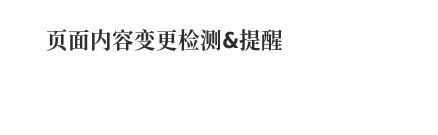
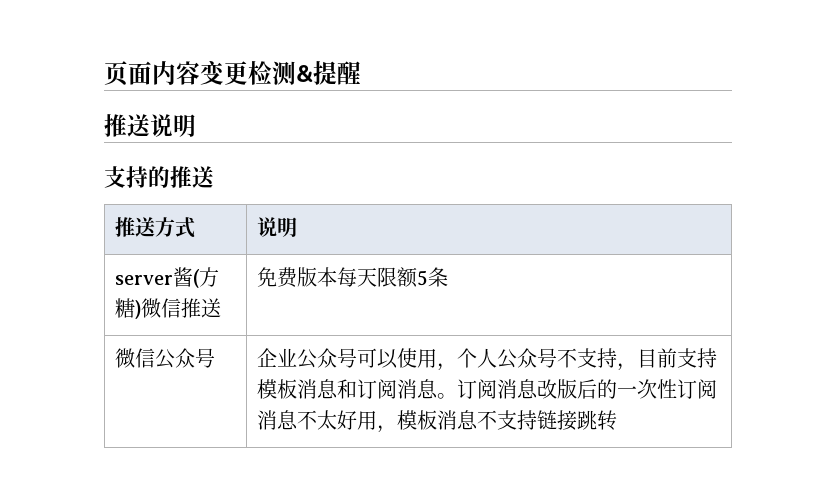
+ 推送说明
+ 支持的推送
+ 推送方式 | 说明
+ server酱(方糖)微信推送 | 免费版本每天限额5条
+ 微信公众号 | 企业公众号可以使用，个人公众号不支持，目前支持模板消息和订阅消息。订阅消息改版后的一次性订阅消息不太好用，模板消息不支持链接跳转

